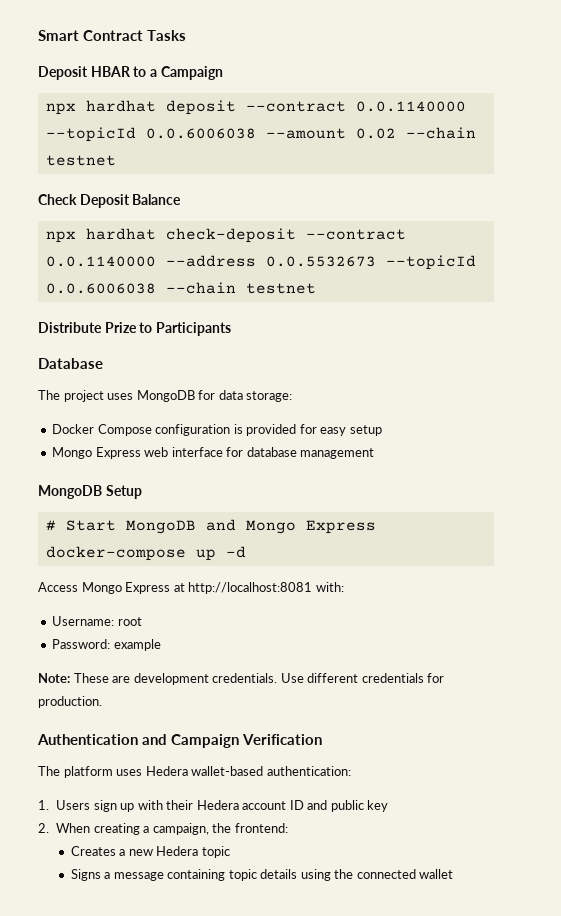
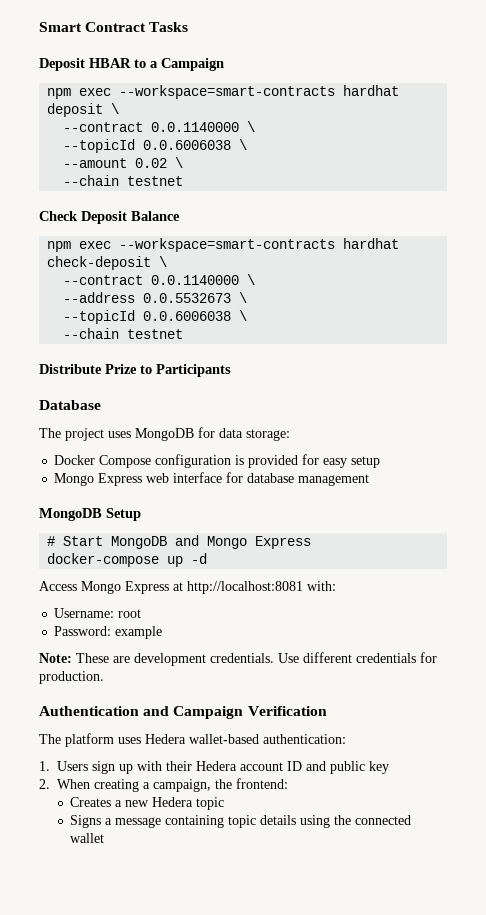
- npx hardhat deposit --contract 0.0.1140000 --topicId 0.0.6006038 --amount 0.02 --chain testnet
+ npm exec --workspace=smart-contracts hardhat deposit \
+ --contract 0.0.1140000 \
+ --topicId 0.0.6006038 \
+ --amount 0.02 \
+ --chain testnet
- npx hardhat check-deposit --contract 0.0.1140000 --address 0.0.5532673 --topicId 0.0.6006038 --chain testnet
+ npm exec --workspace=smart-contracts hardhat check-deposit \
+ --contract 0.0.1140000 \
+ --address 0.0.5532673 \
+ --topicId 0.0.6006038 \
+ --chain testnet

